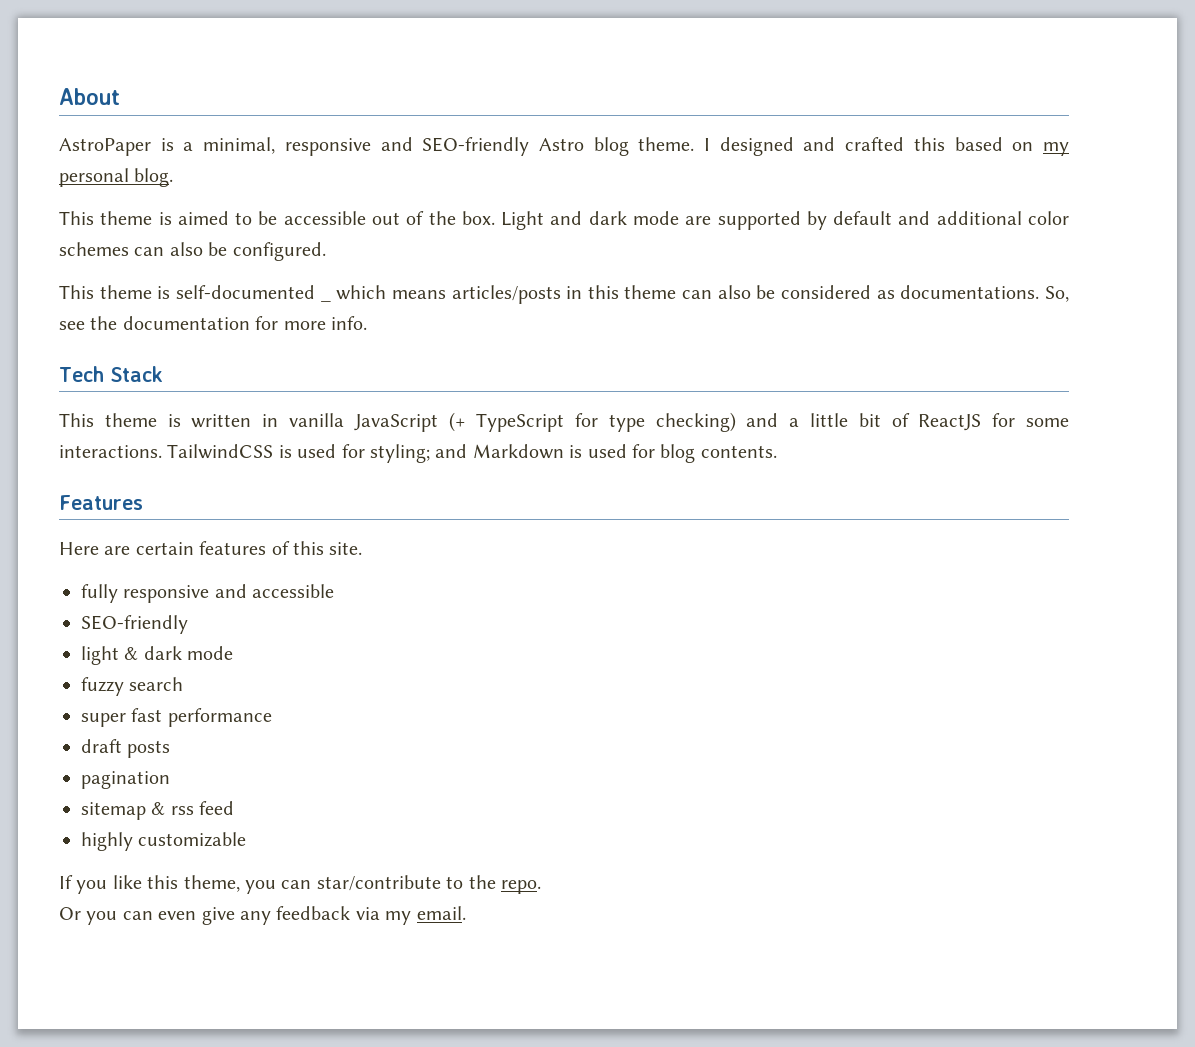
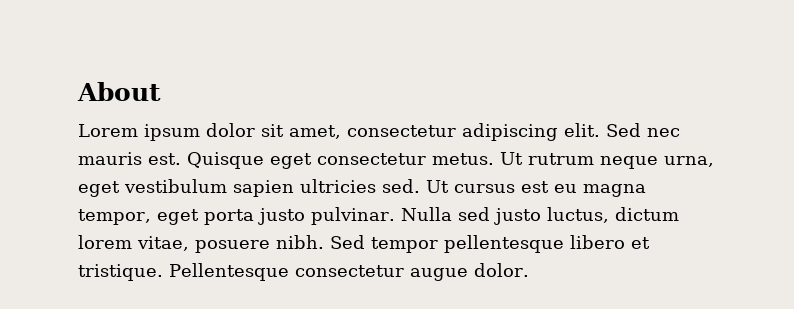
- AstroPaper is a minimal, responsive and SEO-friendly Astro blog theme. I designed and crafted this based on my personal blog.
- This theme is aimed to be accessible out of the box. Light and dark mode are supported by default and additional color schemes can also be configured.
- This theme is self-documented _ which means articles/posts in this theme can also be considered as documentations. So, see the documentation for more info.
- Tech Stack
- This theme is written in vanilla JavaScript (+ TypeScript for type checking) and a little bit of ReactJS for some interactions. TailwindCSS is used for styling; and Markdown is used for blog contents.
- Features
- Here are certain features of this site.
- fully responsive and accessible
- SEO-friendly
- light & dark mode
- fuzzy search
- super fast performance
- draft posts
- pagination
- sitemap & rss feed
- highly customizable
- If you like this theme, you can star/contribute to the repo.
- Or you can even give any feedback via my email.
+ Lorem ipsum dolor sit amet, consectetur adipiscing elit. Sed nec mauris est. Quisque eget consectetur metus. Ut rutrum neque urna, eget vestibulum sapien ultricies sed. Ut cursus est eu magna tempor, eget porta justo pulvinar. Nulla sed justo luctus, dictum lorem vitae, posuere nibh. Sed tempor pellentesque libero et tristique. Pellentesque consectetur augue dolor.

